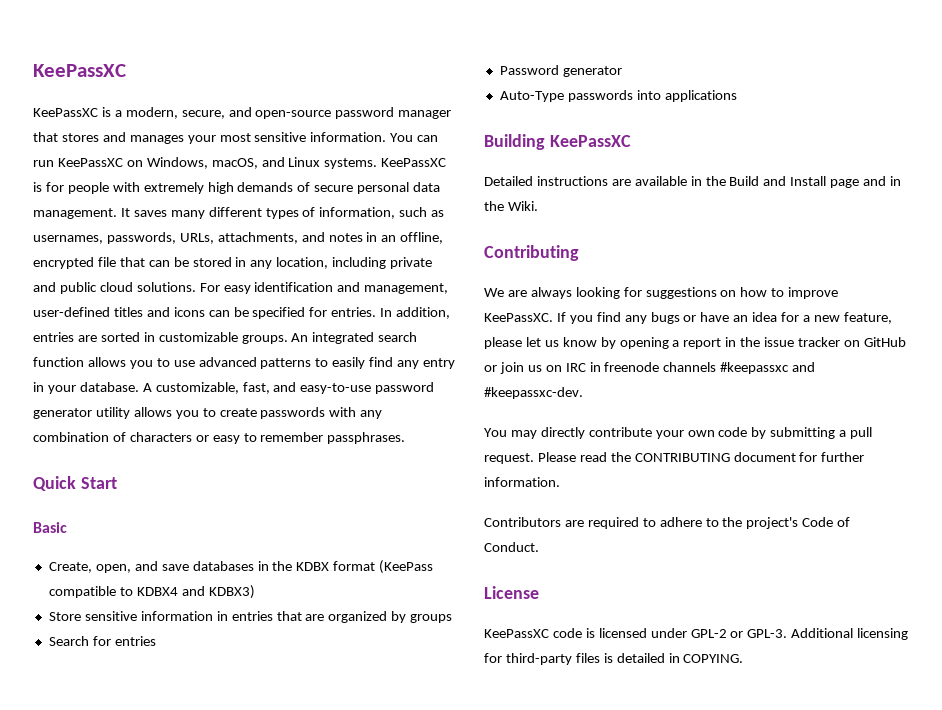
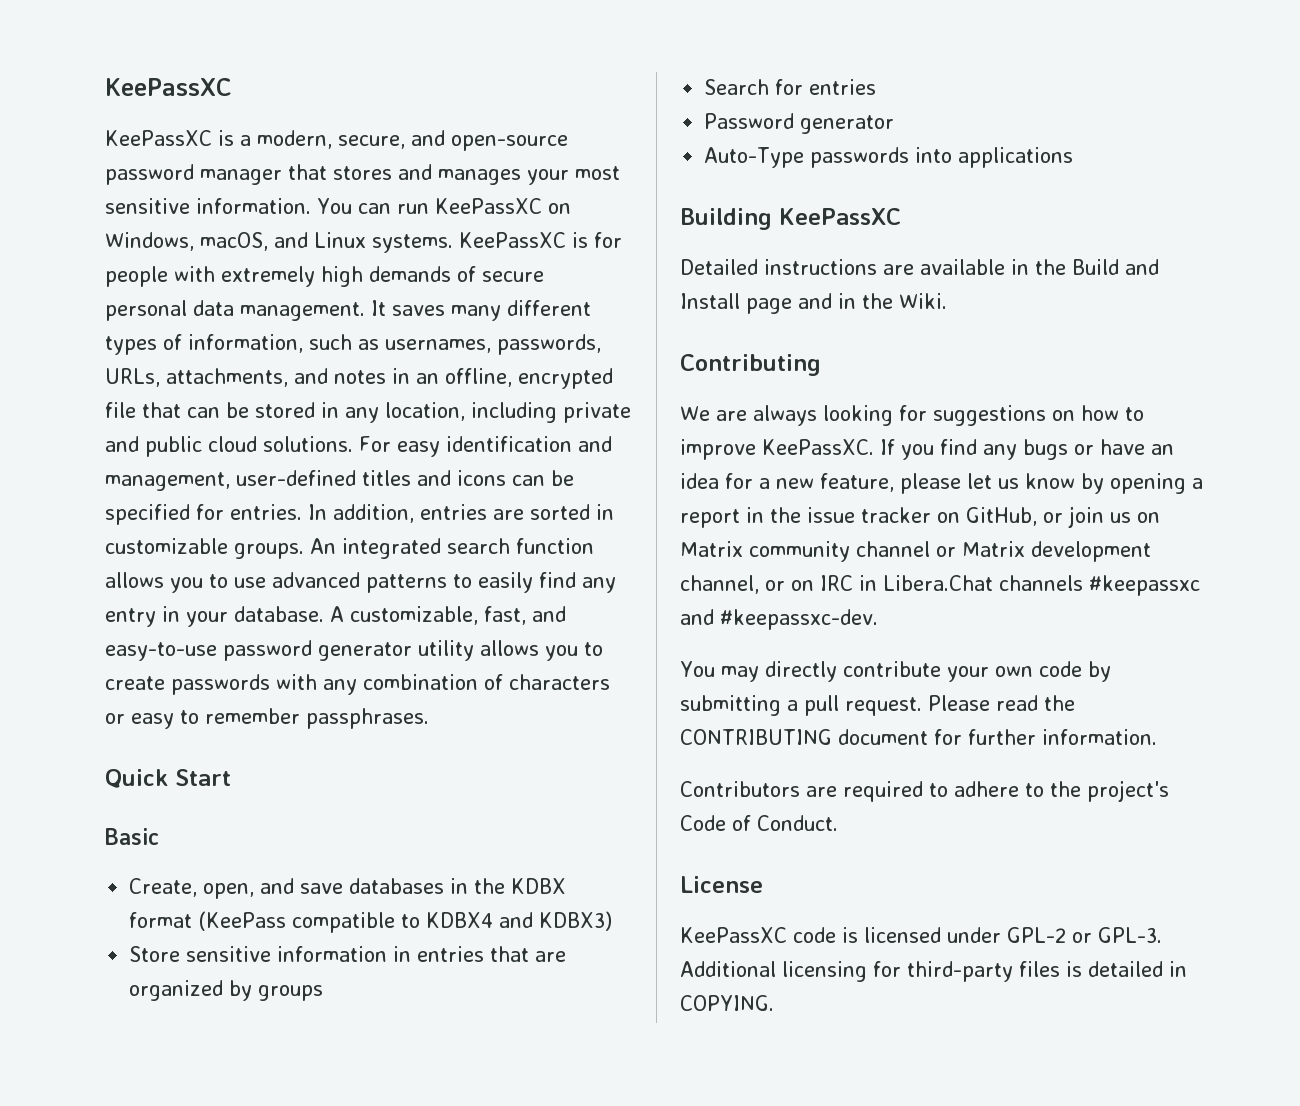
- If you find any bugs or have an idea for a new feature, please let us know by opening a report in the issue tracker on GitHub or join us on IRC in freenode channels #keepassxc and #keepassxc-dev.
+ If you find any bugs or have an idea for a new feature, please let us know by opening a report in the issue tracker on GitHub, or join us on Matrix community channel or Matrix development channel, or on IRC in Libera.Chat channels #keepassxc and #keepassxc-dev.

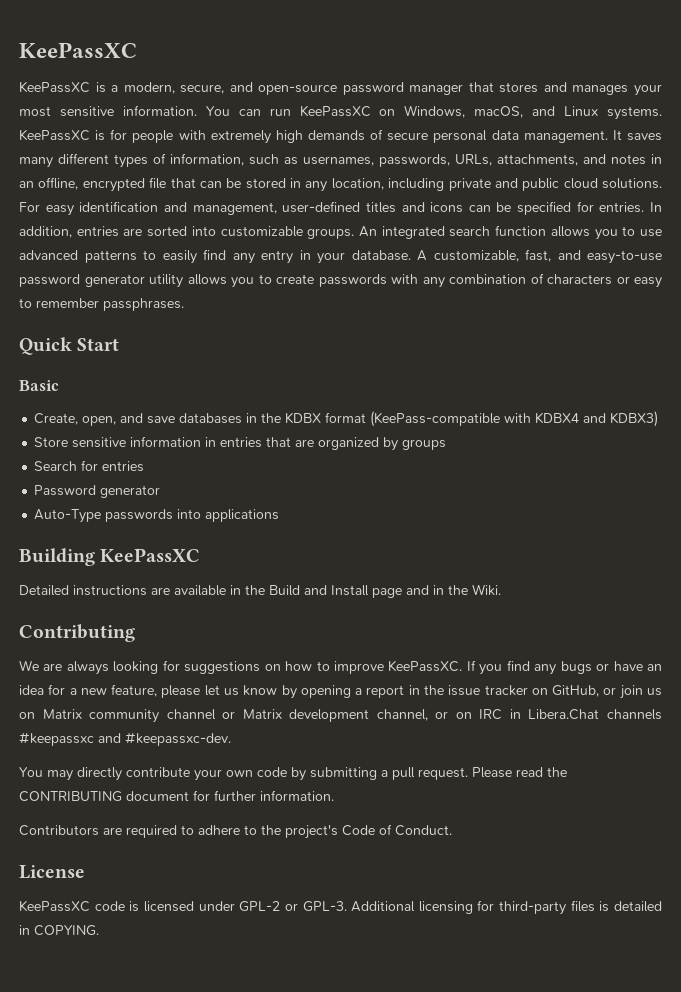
- In addition, entries are sorted in customizable groups.
+ In addition, entries are sorted into customizable groups.
- Create, open, and save databases in the KDBX format (KeePass compatible to KDBX4 and KDBX3)
+ Create, open, and save databases in the KDBX format (KeePass-compatible with KDBX4 and KDBX3)

